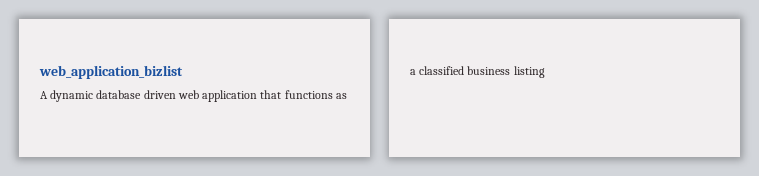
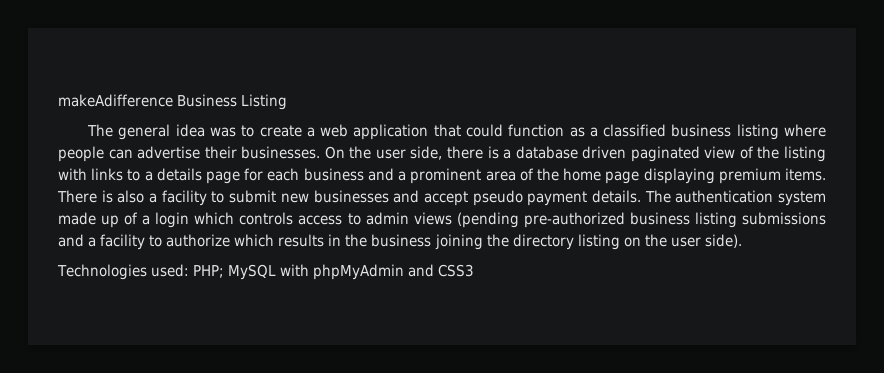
- web_application_bizlist
- A dynamic database driven web application that functions as a classified business listing
+ makeAdifference Business Listing
+ The general idea was to create a web application that could function as a classified business listing where people can advertise their businesses. On the user side, there is a database driven paginated view of the listing with links to a details page for each business and a prominent area of the home page displaying premium items. There is also a facility to submit new businesses and accept pseudo payment details. The authentication system made up of a login which controls access to admin views (pending pre-authorized business listing submissions and a facility to authorize which results in the business joining the directory listing on the user side).
+ Technologies used: PHP; MySQL with phpMyAdmin and CSS3

